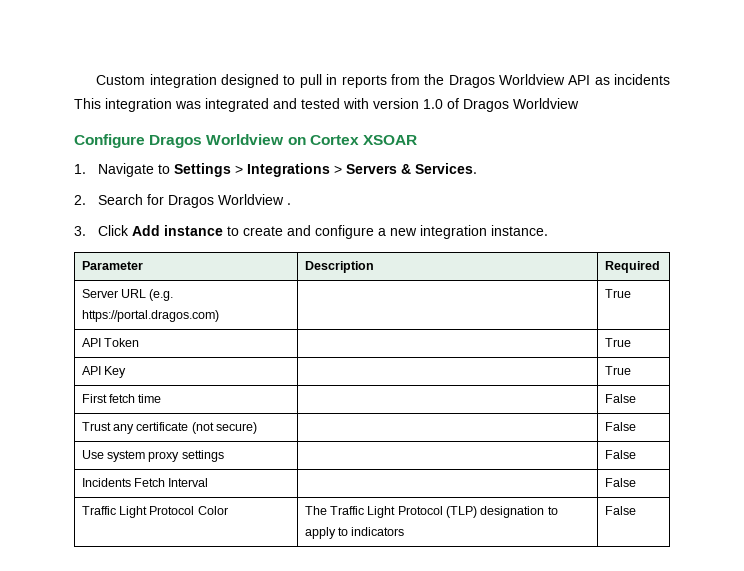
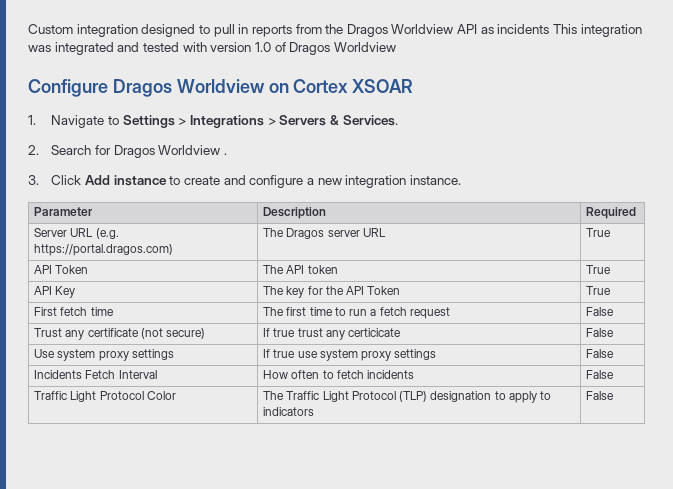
- Server URL (e.g. https://portal.dragos.com) | | True
+ Server URL (e.g. https://portal.dragos.com) | The Dragos server URL | True
- API Token | | True
+ API Token | The API token | True
- API Key | | True
- First fetch time | | False
+ API Key | The key for the API Token | True
+ First fetch time | The first time to run a fetch request | False
- Trust any certificate (not secure) | | False
+ Trust any certificate (not secure) | If true trust any certicicate | False
- Use system proxy settings | | False
+ Use system proxy settings | If true use system proxy settings | False
- Incidents Fetch Interval | | False
+ Incidents Fetch Interval | How often to fetch incidents | False

